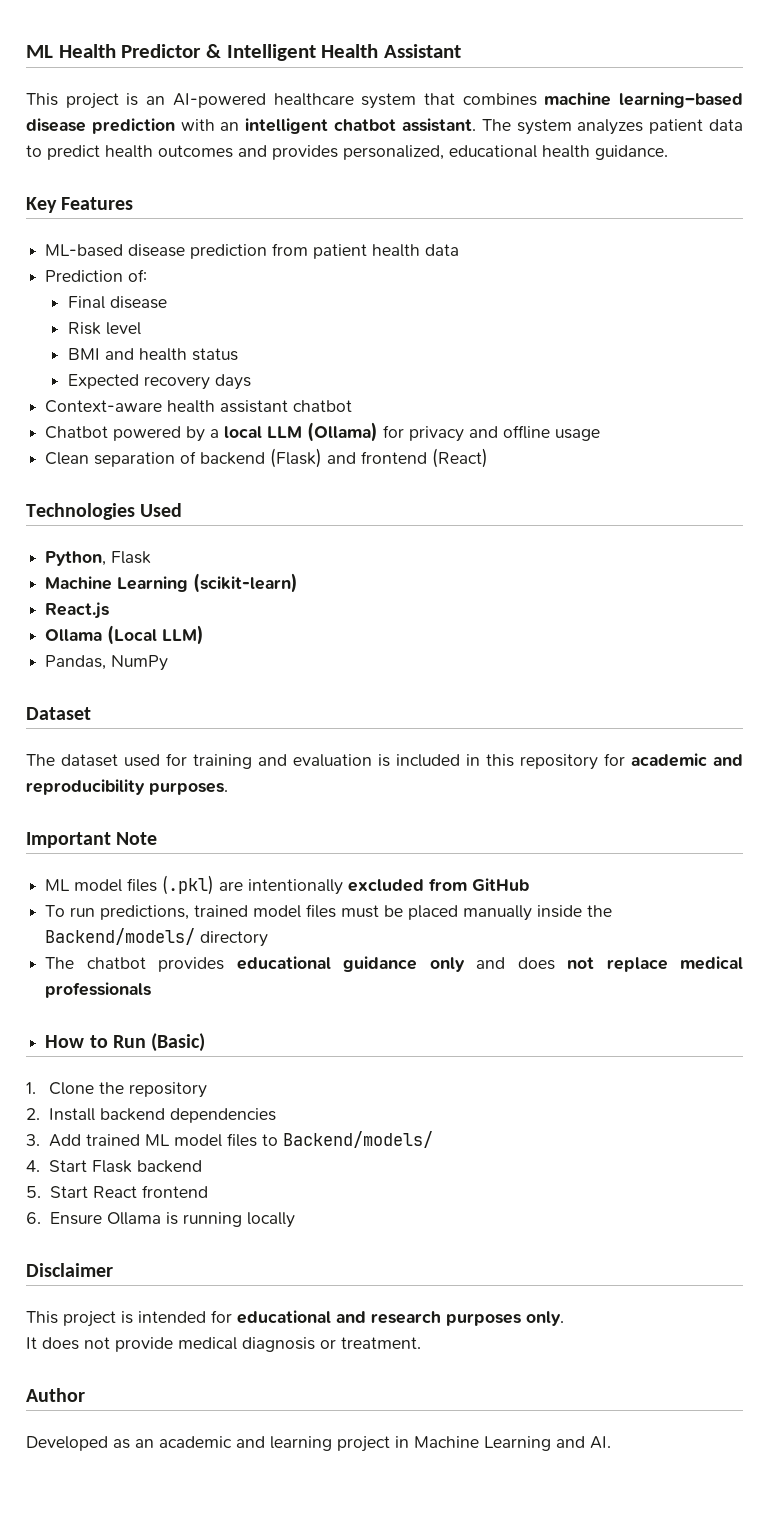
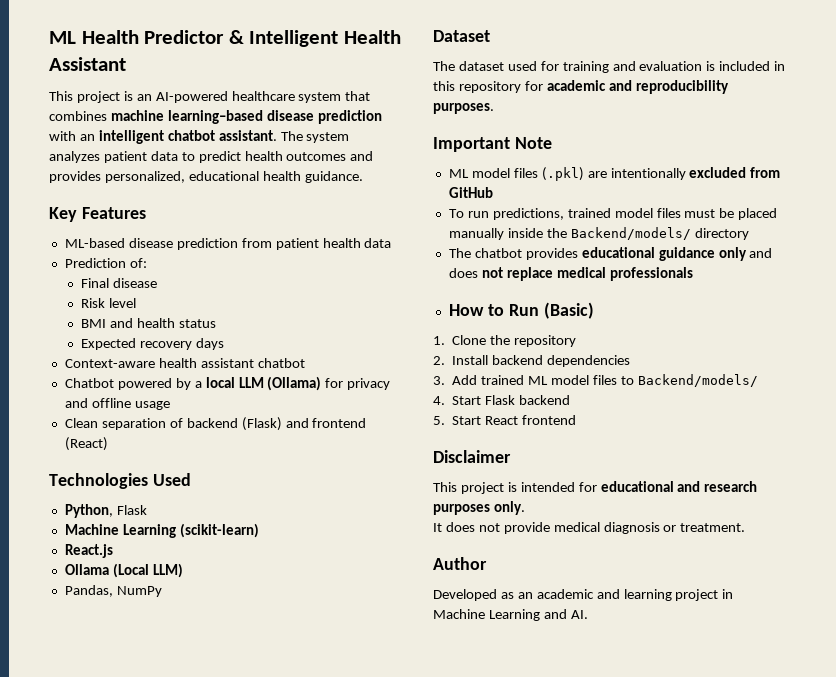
- 6. Ensure Ollama is running locally

